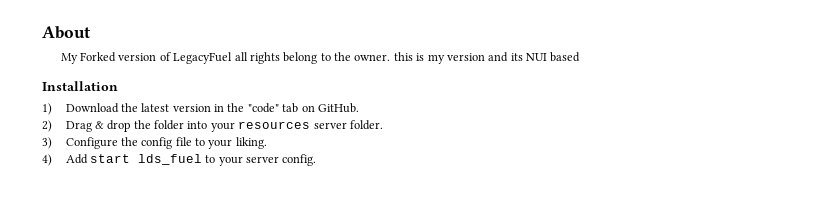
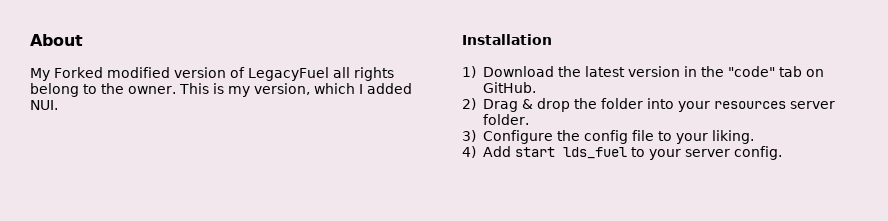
- My Forked version of LegacyFuel all rights belong to the owner. this is my version and its NUI based
+ My Forked modified version of LegacyFuel all rights belong to the owner. This is my version, which I added NUI.

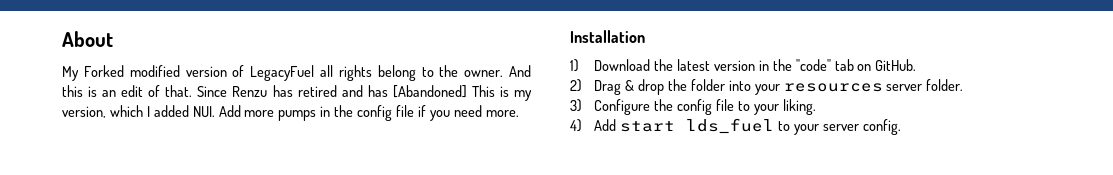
- This is my version, which I added NUI.
+ And this is an edit of that. Since Renzu has retired and has [Abandoned] This is my version, which I added NUI. Add more pumps in the config file if you need more.

